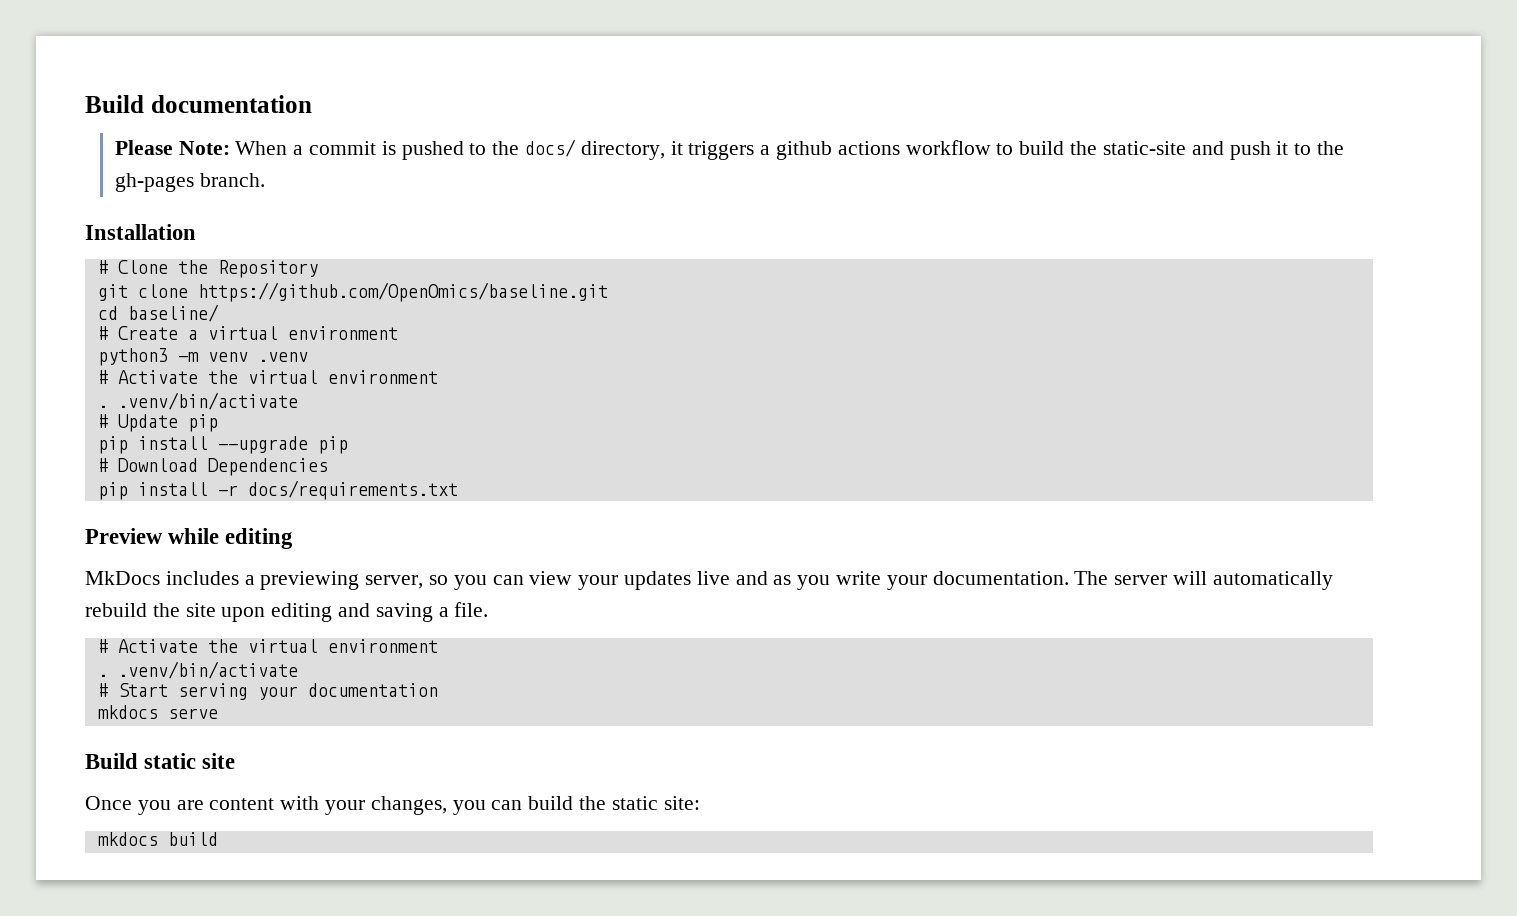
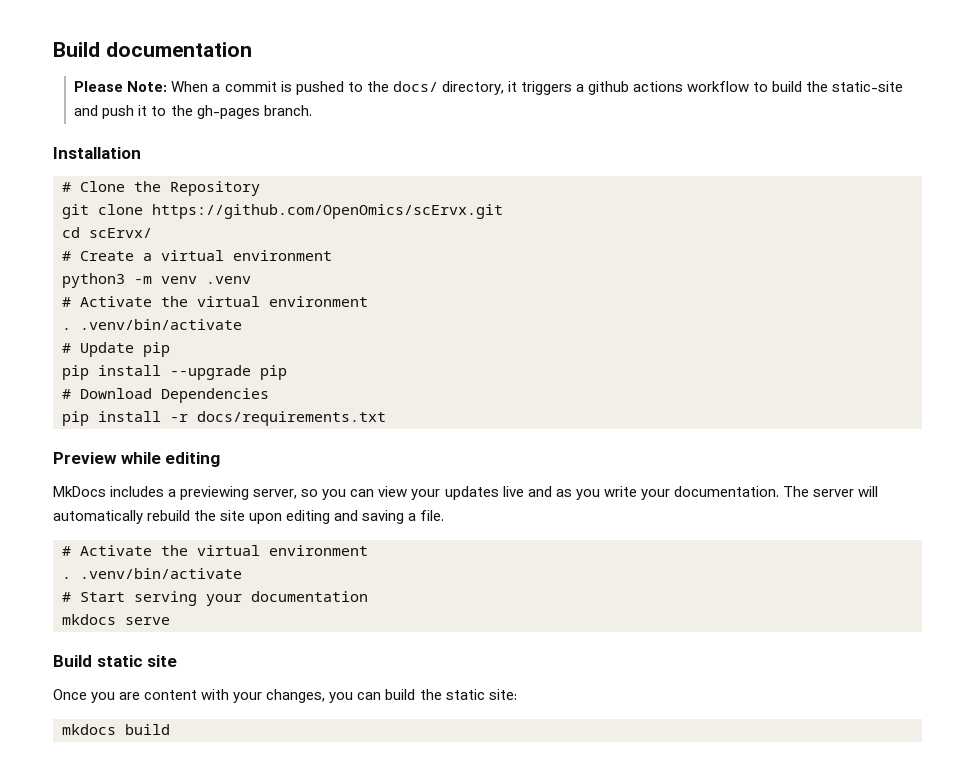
- git clone https://github.com/OpenOmics/baseline.git
+ git clone https://github.com/OpenOmics/scErvx.git
- cd baseline/
+ cd scErvx/

